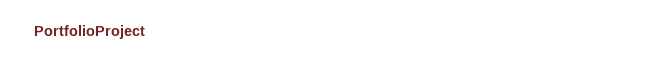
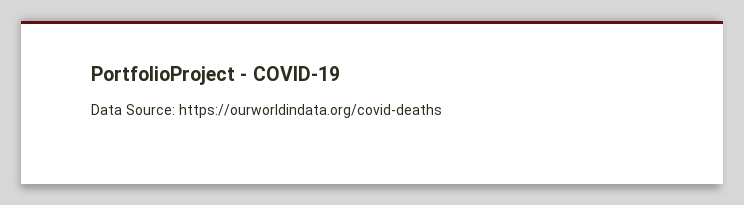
- PortfolioProject
+ PortfolioProject - COVID-19
+ Data Source: https://ourworldindata.org/covid-deaths

